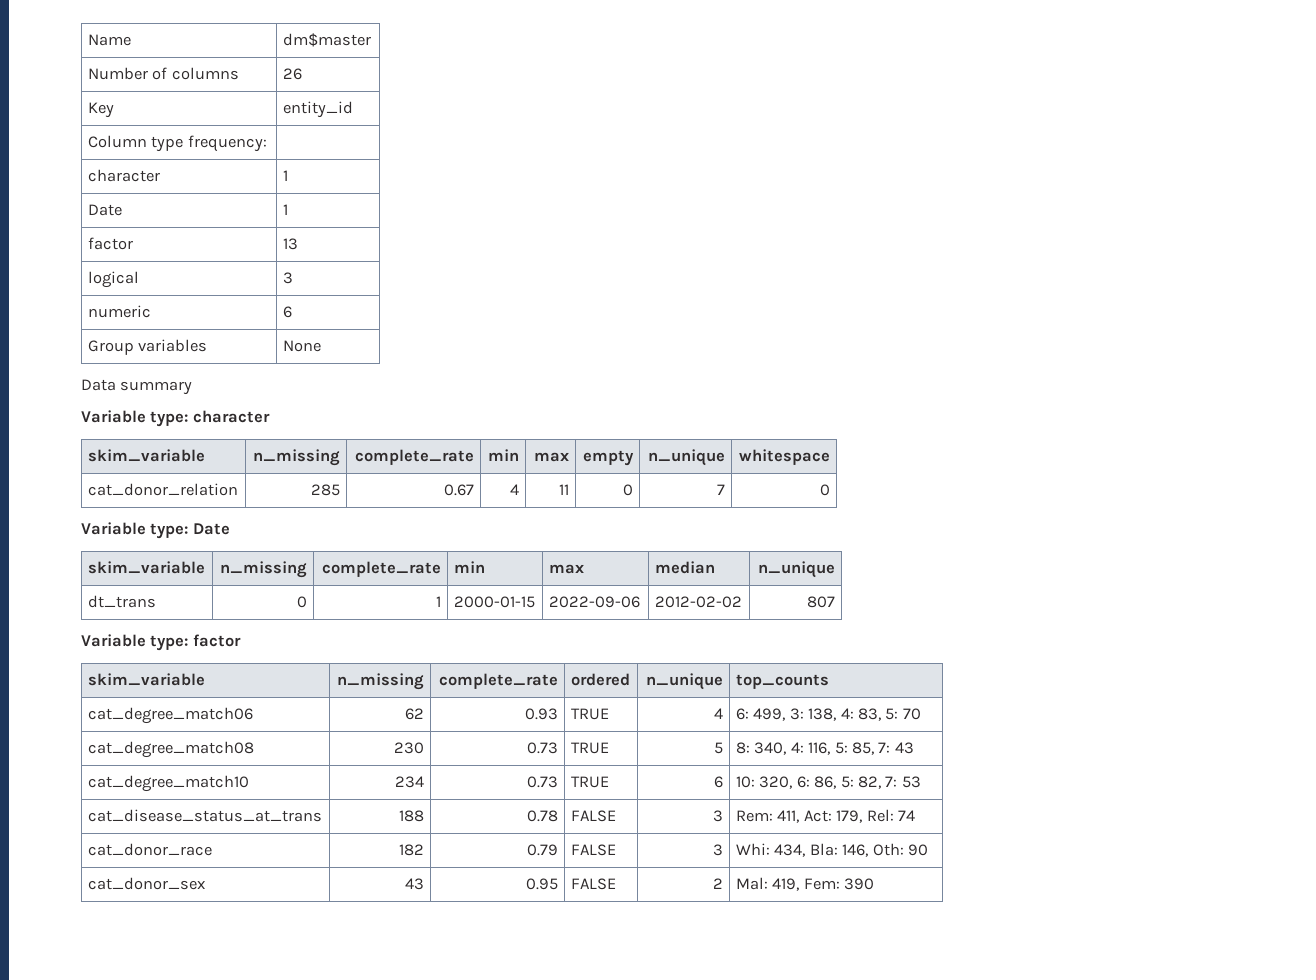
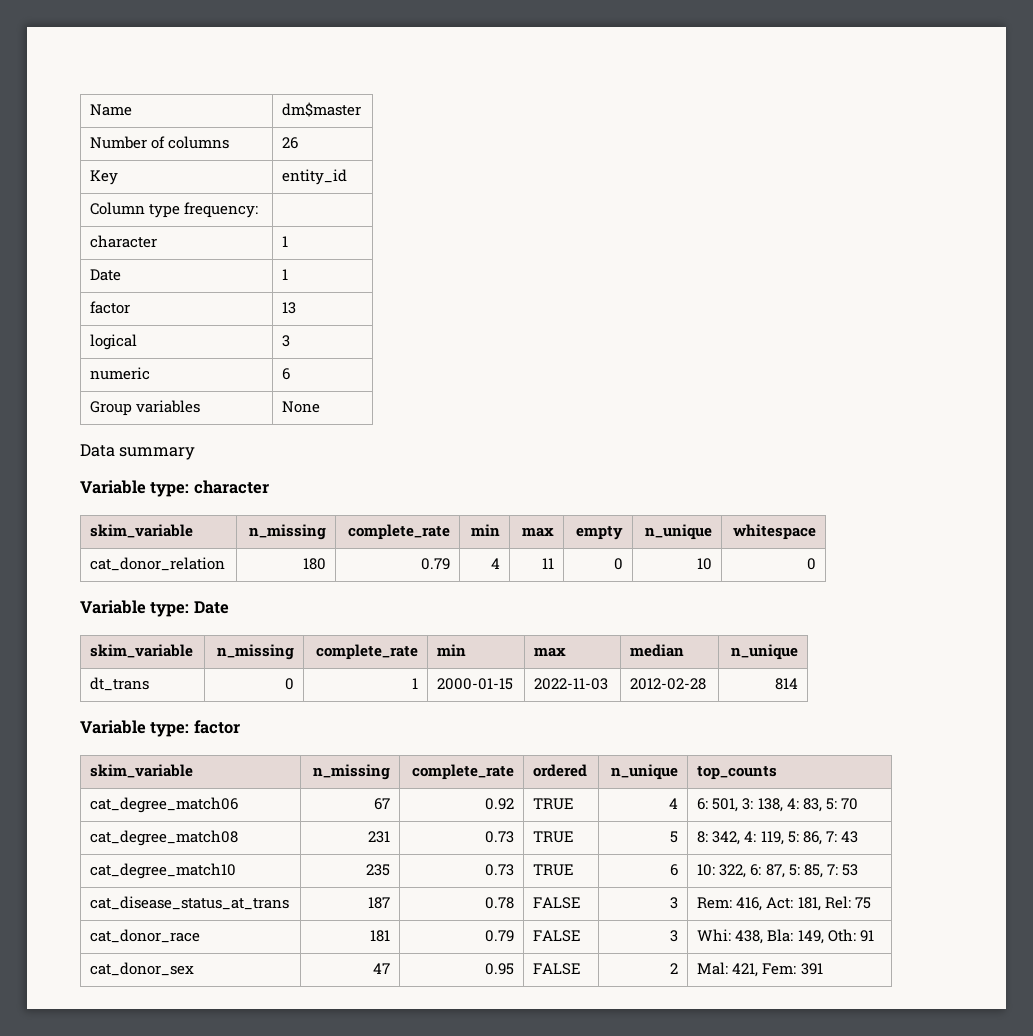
- cat_donor_relation | 285 | 0.67 | 4 | 11 | 0 | 7 | 0
+ cat_donor_relation | 180 | 0.79 | 4 | 11 | 0 | 10 | 0
- dt_trans | 0 | 1 | 2000-01-15 | 2022-09-06 | 2012-02-02 | 807
+ dt_trans | 0 | 1 | 2000-01-15 | 2022-11-03 | 2012-02-28 | 814
- cat_degree_match06 | 62 | 0.93 | TRUE | 4 | 6: 499, 3: 138, 4: 83, 5: 70
+ cat_degree_match06 | 67 | 0.92 | TRUE | 4 | 6: 501, 3: 138, 4: 83, 5: 70
- cat_degree_match08 | 230 | 0.73 | TRUE | 5 | 8: 340, 4: 116, 5: 85, 7: 43
+ cat_degree_match08 | 231 | 0.73 | TRUE | 5 | 8: 342, 4: 119, 5: 86, 7: 43
- cat_degree_match10 | 234 | 0.73 | TRUE | 6 | 10: 320, 6: 86, 5: 82, 7: 53
+ cat_degree_match10 | 235 | 0.73 | TRUE | 6 | 10: 322, 6: 87, 5: 85, 7: 53
- cat_disease_status_at_trans | 188 | 0.78 | FALSE | 3 | Rem: 411, Act: 179, Rel: 74
+ cat_disease_status_at_trans | 187 | 0.78 | FALSE | 3 | Rem: 416, Act: 181, Rel: 75
- cat_donor_race | 182 | 0.79 | FALSE | 3 | Whi: 434, Bla: 146, Oth: 90
+ cat_donor_race | 181 | 0.79 | FALSE | 3 | Whi: 438, Bla: 149, Oth: 91
- cat_donor_sex | 43 | 0.95 | FALSE | 2 | Mal: 419, Fem: 390
+ cat_donor_sex | 47 | 0.95 | FALSE | 2 | Mal: 421, Fem: 391

